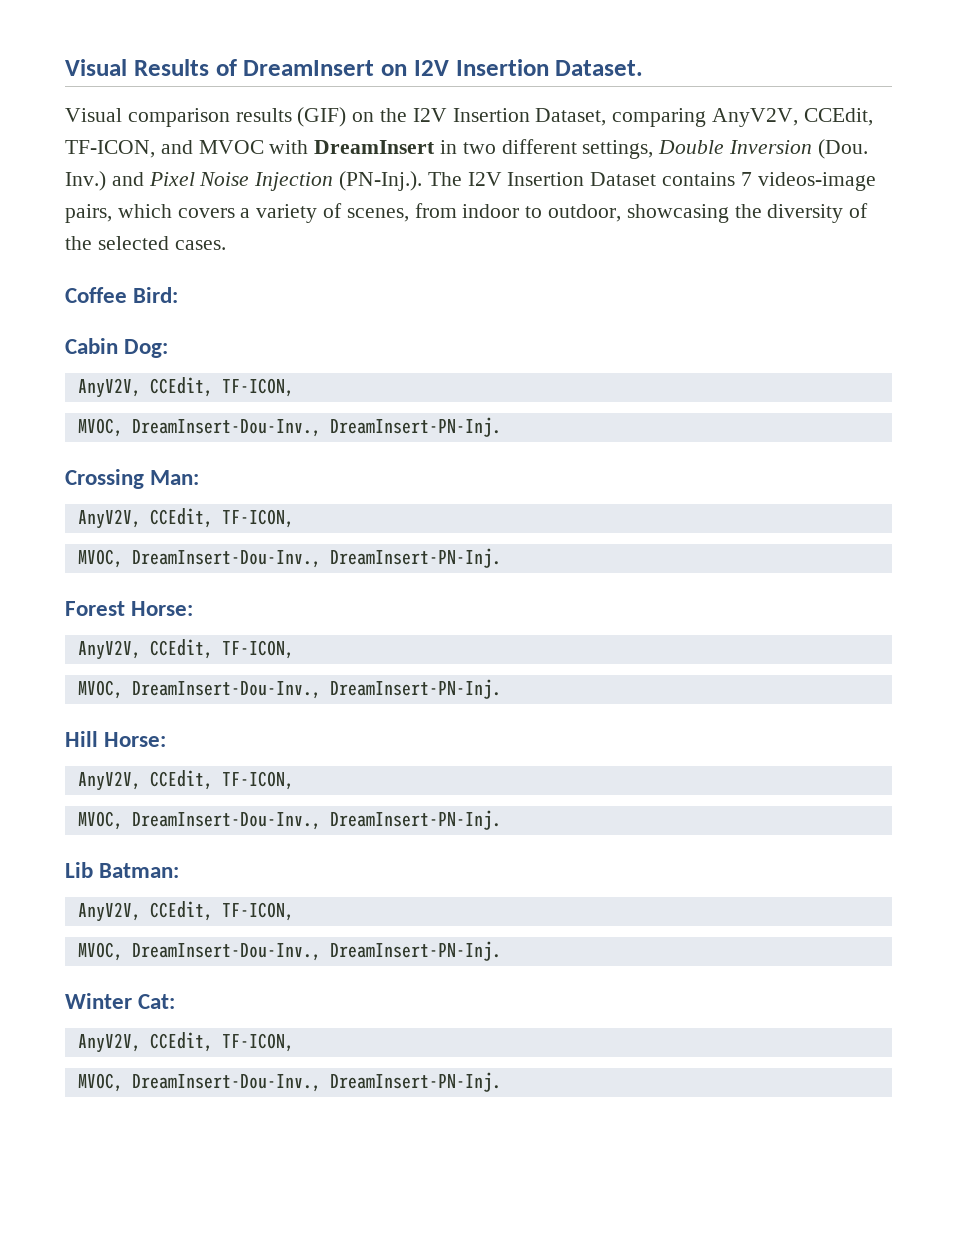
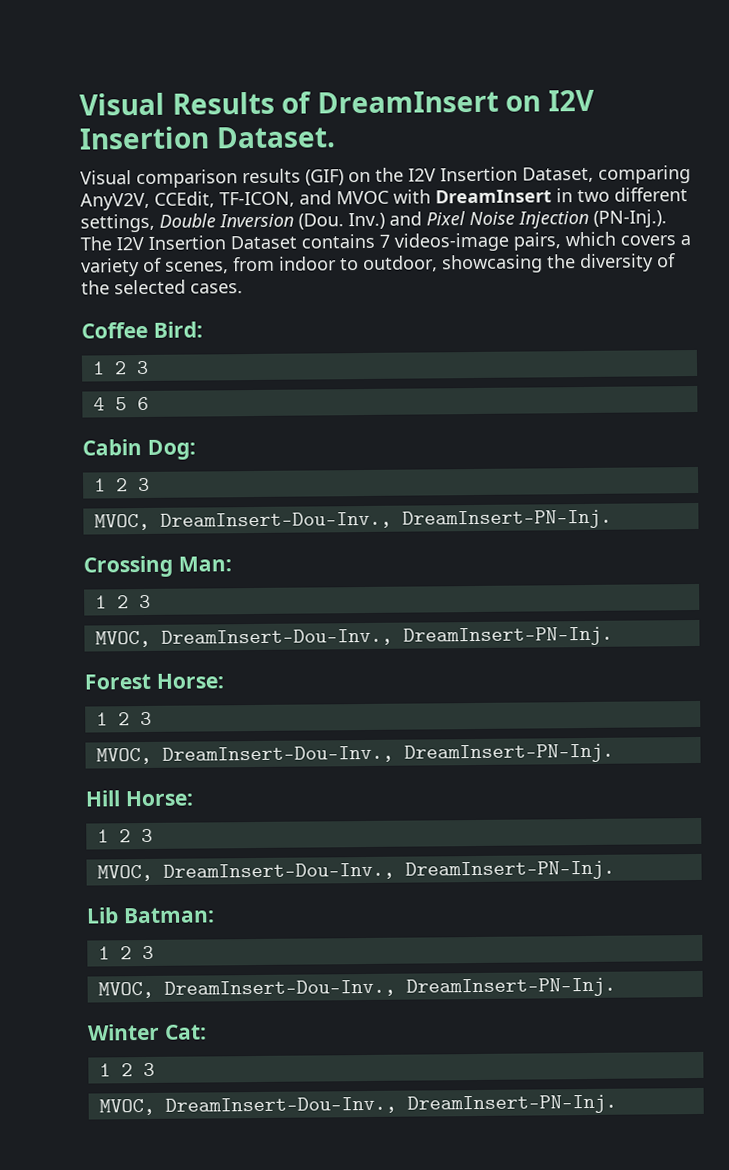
  Coffee Bird:
+ 1 2 3
+ 4 5 6
  Cabin Dog:
- AnyV2V, CCEdit, TF-ICON,
+ 1 2 3
  Crossing Man:
- AnyV2V, CCEdit, TF-ICON,
+ 1 2 3
  Forest Horse:
- AnyV2V, CCEdit, TF-ICON,
+ 1 2 3
  Hill Horse:
- AnyV2V, CCEdit, TF-ICON,
+ 1 2 3
  Lib Batman:
- AnyV2V, CCEdit, TF-ICON,
+ 1 2 3
  Winter Cat:
- AnyV2V, CCEdit, TF-ICON,
+ 1 2 3

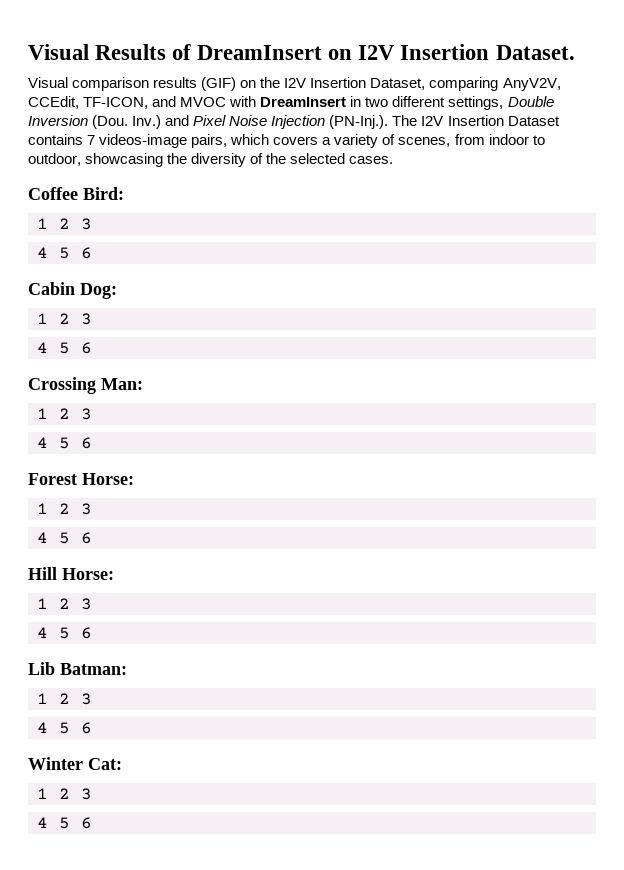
  Cabin Dog:
  1 2 3
- MVOC, DreamInsert-Dou-Inv., DreamInsert-PN-Inj.
+ 4 5 6
  Crossing Man:
  1 2 3
- MVOC, DreamInsert-Dou-Inv., DreamInsert-PN-Inj.
+ 4 5 6
  Forest Horse:
  1 2 3
- MVOC, DreamInsert-Dou-Inv., DreamInsert-PN-Inj.
+ 4 5 6
  Hill Horse:
  1 2 3
- MVOC, DreamInsert-Dou-Inv., DreamInsert-PN-Inj.
+ 4 5 6
  Lib Batman:
  1 2 3
- MVOC, DreamInsert-Dou-Inv., DreamInsert-PN-Inj.
+ 4 5 6
  Winter Cat:
  1 2 3
- MVOC, DreamInsert-Dou-Inv., DreamInsert-PN-Inj.
+ 4 5 6

